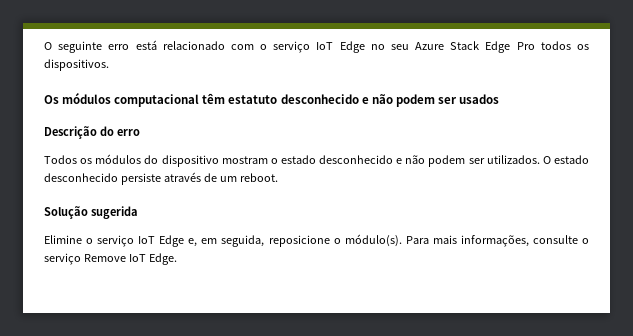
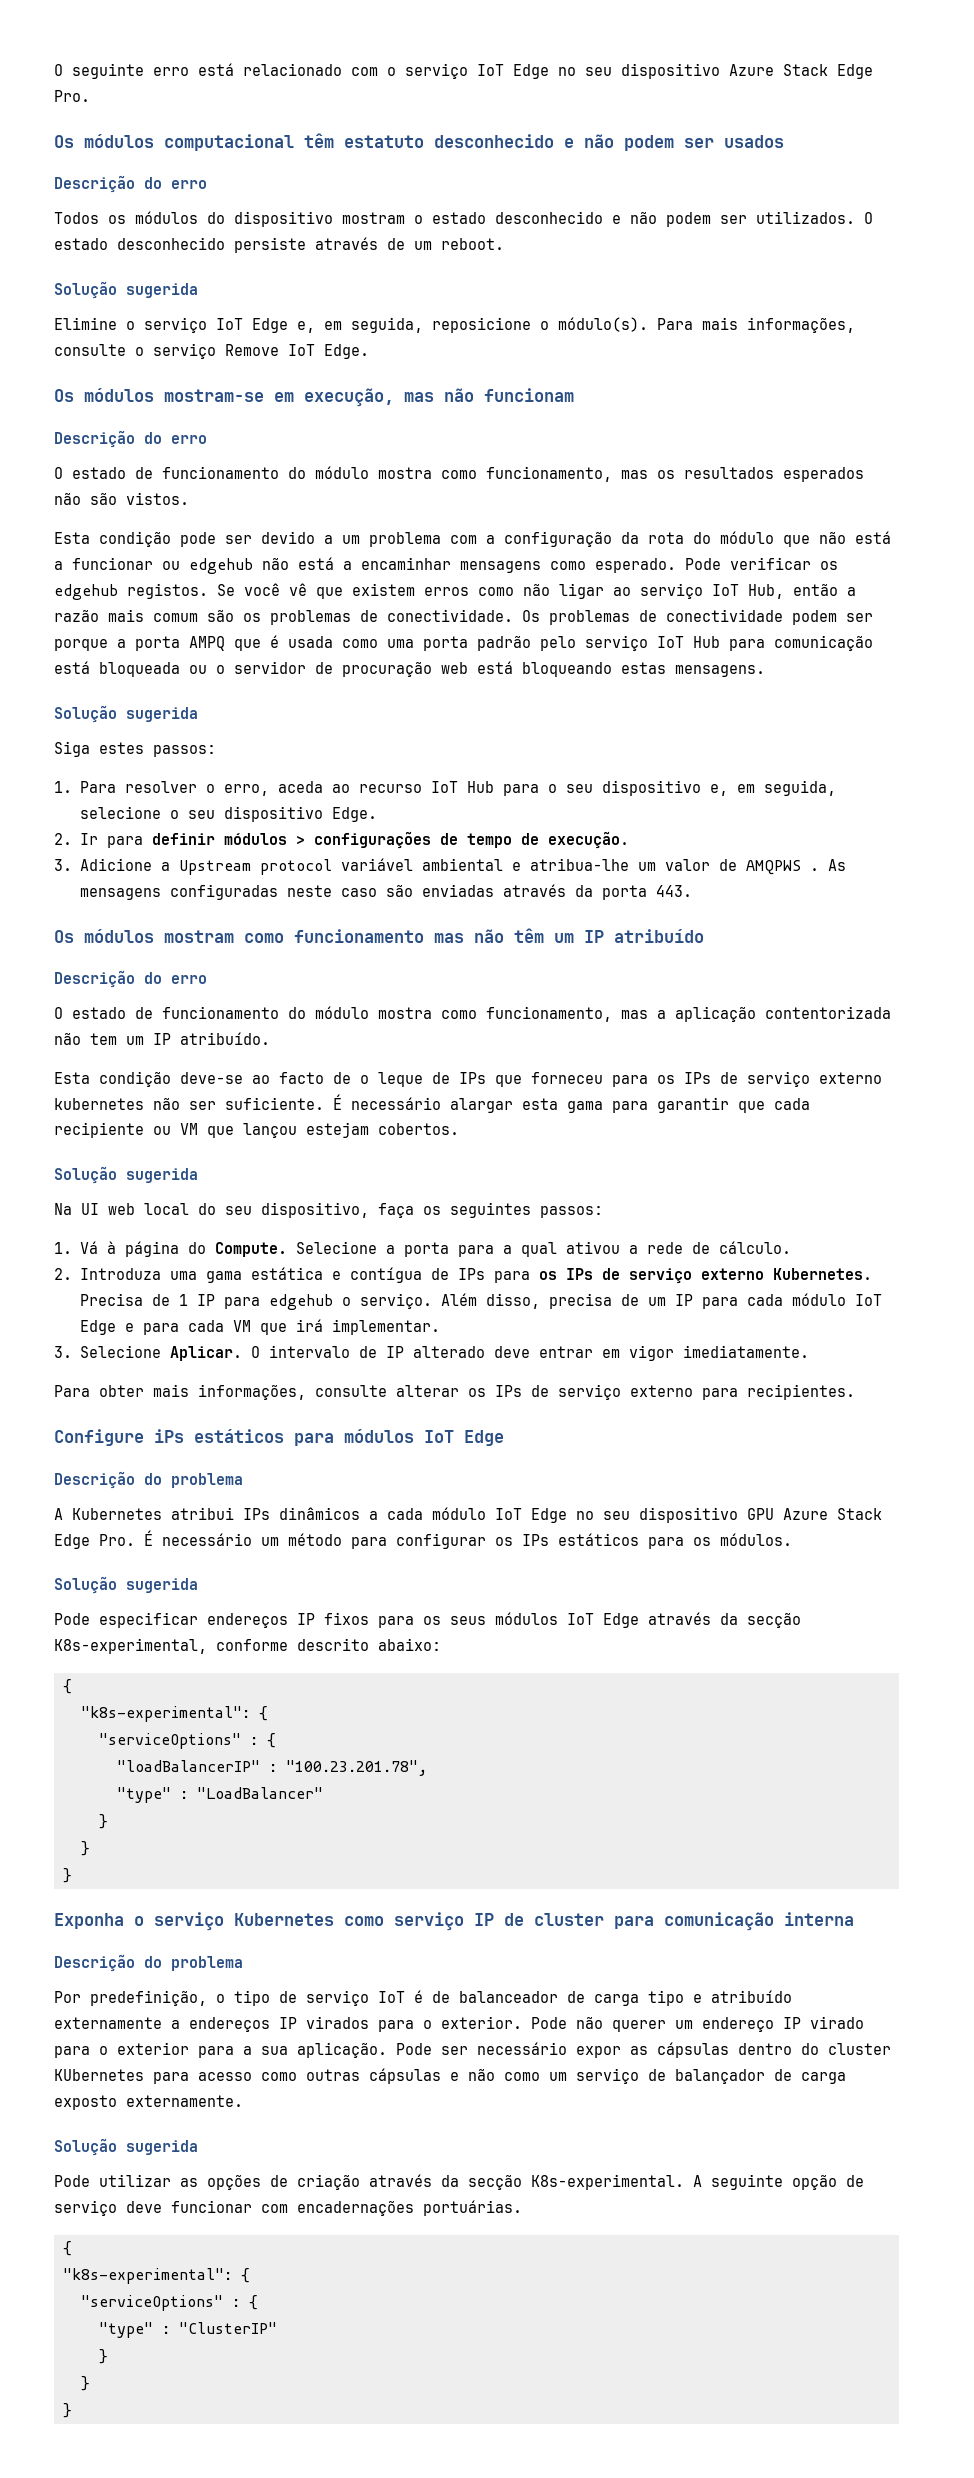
- O seguinte erro está relacionado com o serviço IoT Edge no seu Azure Stack Edge Pro todos os dispositivos.
+ O seguinte erro está relacionado com o serviço IoT Edge no seu dispositivo Azure Stack Edge Pro.
+ Os módulos mostram-se em execução, mas não funcionam
+ Descrição do erro
+ O estado de funcionamento do módulo mostra como funcionamento, mas os resultados esperados não são vistos.
+ Esta condição pode ser devido a um problema com a configuração da rota do módulo que não está a funcionar ou edgehub não está a encaminhar mensagens como esperado. Pode verificar os edgehub registos. Se você vê que existem erros como não ligar ao serviço IoT Hub, então a razão mais comum são os problemas de conectividade. Os problemas de conectividade podem ser porque a porta AMPQ que é usada como uma porta padrão pelo serviço IoT Hub para comunicação está bloqueada ou o servidor de procuração web está bloqueando estas mensagens.
+ Solução sugerida
+ Siga estes passos:
+ 1. Para resolver o erro, aceda ao recurso IoT Hub para o seu dispositivo e, em seguida, selecione o seu dispositivo Edge.
+ 2. Ir para definir módulos > configurações de tempo de execução.
+ 3. Adicione a Upstream protocol variável ambiental e atribua-lhe um valor de AMQPWS . As mensagens configuradas neste caso são enviadas através da porta 443.
+ Os módulos mostram como funcionamento mas não têm um IP atribuído
+ Descrição do erro
+ O estado de funcionamento do módulo mostra como funcionamento, mas a aplicação contentorizada não tem um IP atribuído.
+ Esta condição deve-se ao facto de o leque de IPs que forneceu para os IPs de serviço externo kubernetes não ser suficiente. É necessário alargar esta gama para garantir que cada recipiente ou VM que lançou estejam cobertos.
+ Solução sugerida
+ Na UI web local do seu dispositivo, faça os seguintes passos:
+ 1. Vá à página do Compute. Selecione a porta para a qual ativou a rede de cálculo.
+ 2. Introduza uma gama estática e contígua de IPs para os IPs de serviço externo Kubernetes. Precisa de 1 IP para edgehub o serviço. Além disso, precisa de um IP para cada módulo IoT Edge e para cada VM que irá implementar.
+ 3. Selecione Aplicar. O intervalo de IP alterado deve entrar em vigor imediatamente.
+ Para obter mais informações, consulte alterar os IPs de serviço externo para recipientes.
+ Configure iPs estáticos para módulos IoT Edge
+ Descrição do problema
+ A Kubernetes atribui IPs dinâmicos a cada módulo IoT Edge no seu dispositivo GPU Azure Stack Edge Pro. É necessário um método para configurar os IPs estáticos para os módulos.
+ Solução sugerida
+ Pode especificar endereços IP fixos para os seus módulos IoT Edge através da secção K8s-experimental, conforme descrito abaixo:
+ {
+ "k8s-experimental": {
+ "serviceOptions" : {
+ "loadBalancerIP" : "100.23.201.78",
+ "type" : "LoadBalancer"
+ }
+ }
+ }
+ Exponha o serviço Kubernetes como serviço IP de cluster para comunicação interna
+ Descrição do problema
+ Por predefinição, o tipo de serviço IoT é de balanceador de carga tipo e atribuído externamente a endereços IP virados para o exterior. Pode não querer um endereço IP virado para o exterior para a sua aplicação. Pode ser necessário expor as cápsulas dentro do cluster KUbernetes para acesso como outras cápsulas e não como um serviço de balançador de carga exposto externamente.
+ Solução sugerida
+ Pode utilizar as opções de criação através da secção K8s-experimental. A seguinte opção de serviço deve funcionar com encadernações portuárias.
+ {
+ "k8s-experimental": {
+ "serviceOptions" : {
+ "type" : "ClusterIP"
+ }
+ }
+ }

